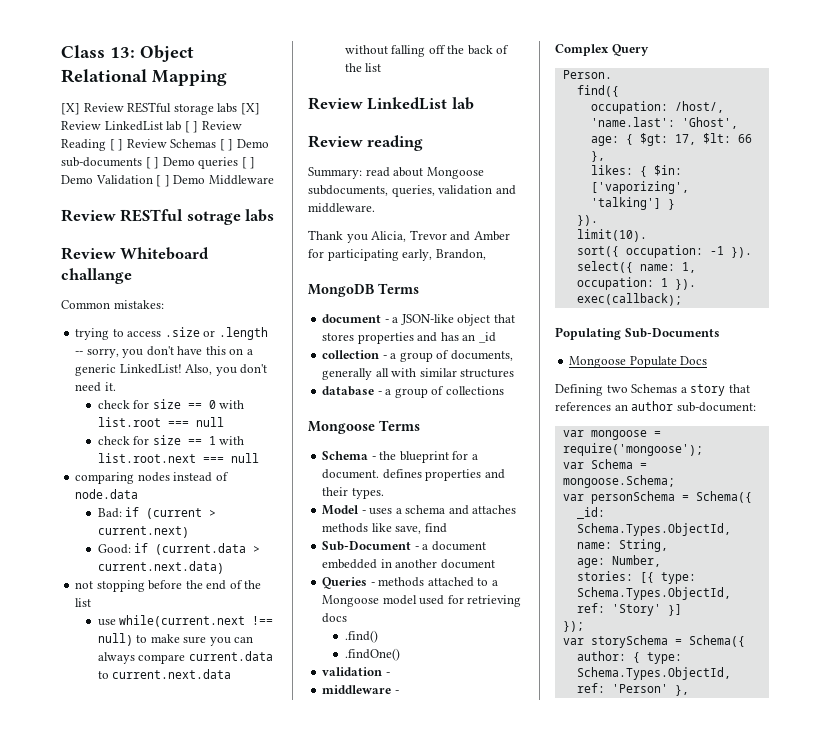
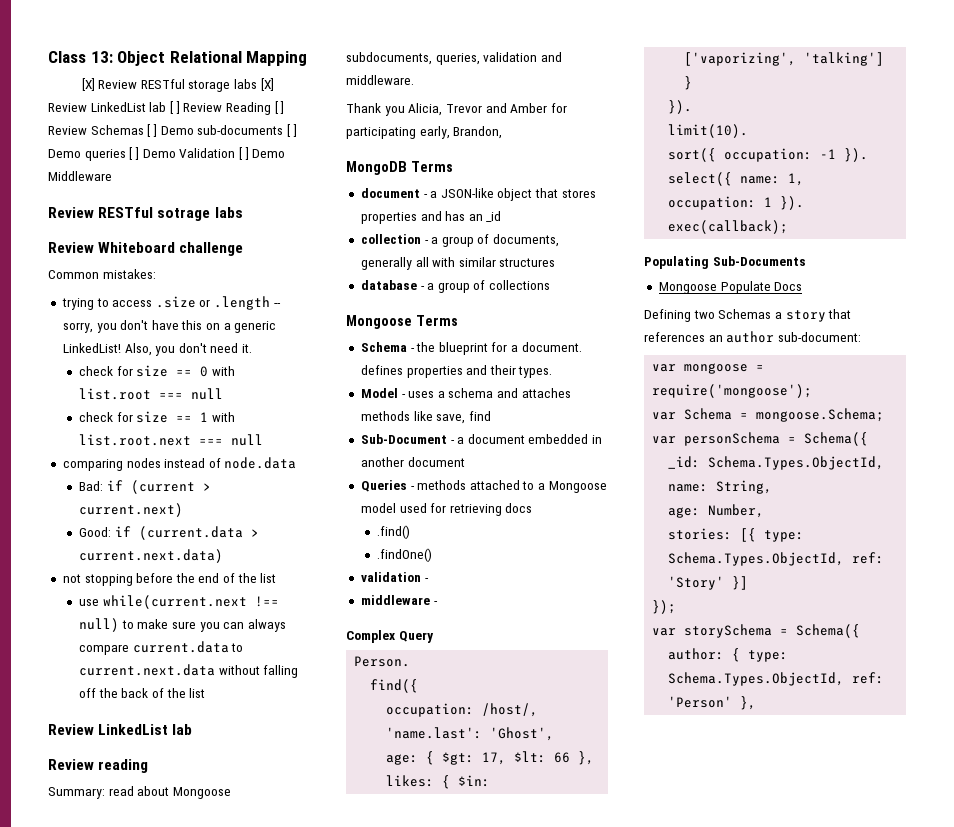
- Review Whiteboard challange
+ Review Whiteboard challenge

